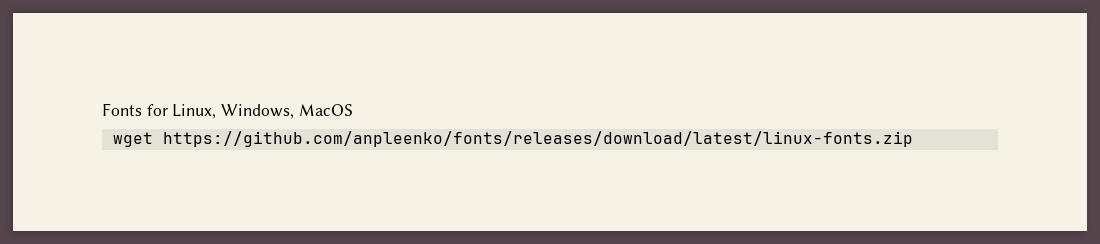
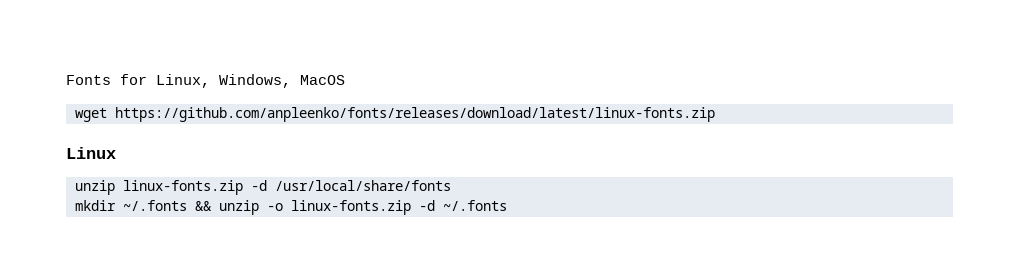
+ Linux
+ unzip linux-fonts.zip -d /usr/local/share/fonts
+ mkdir ~/.fonts && unzip -o linux-fonts.zip -d ~/.fonts

